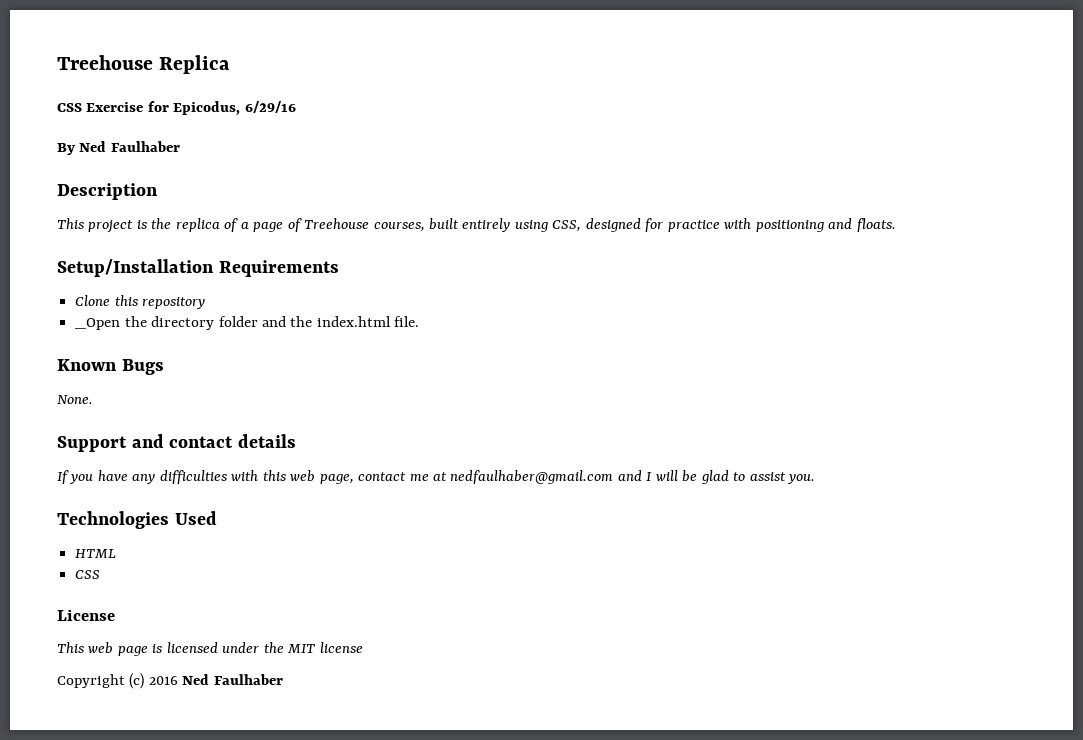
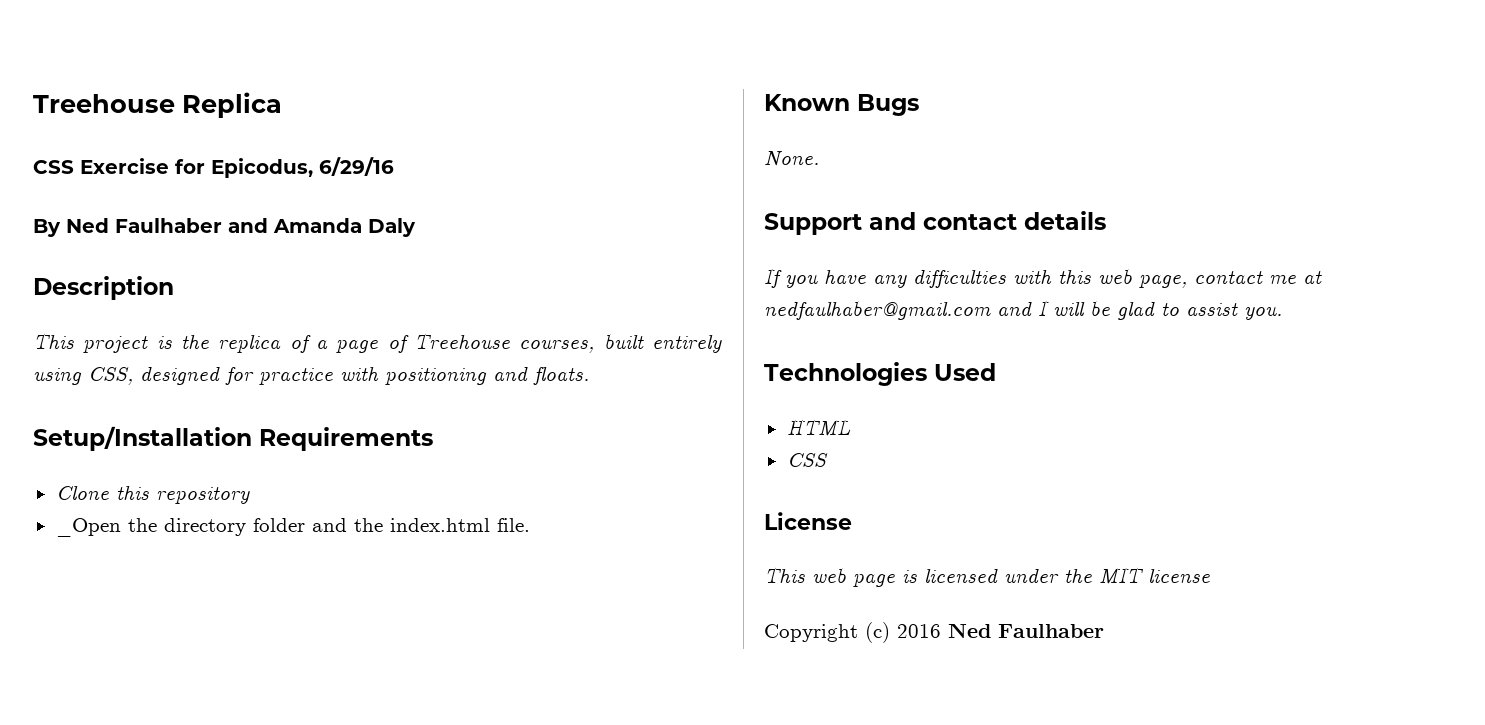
- By Ned Faulhaber
+ By Ned Faulhaber and Amanda Daly

